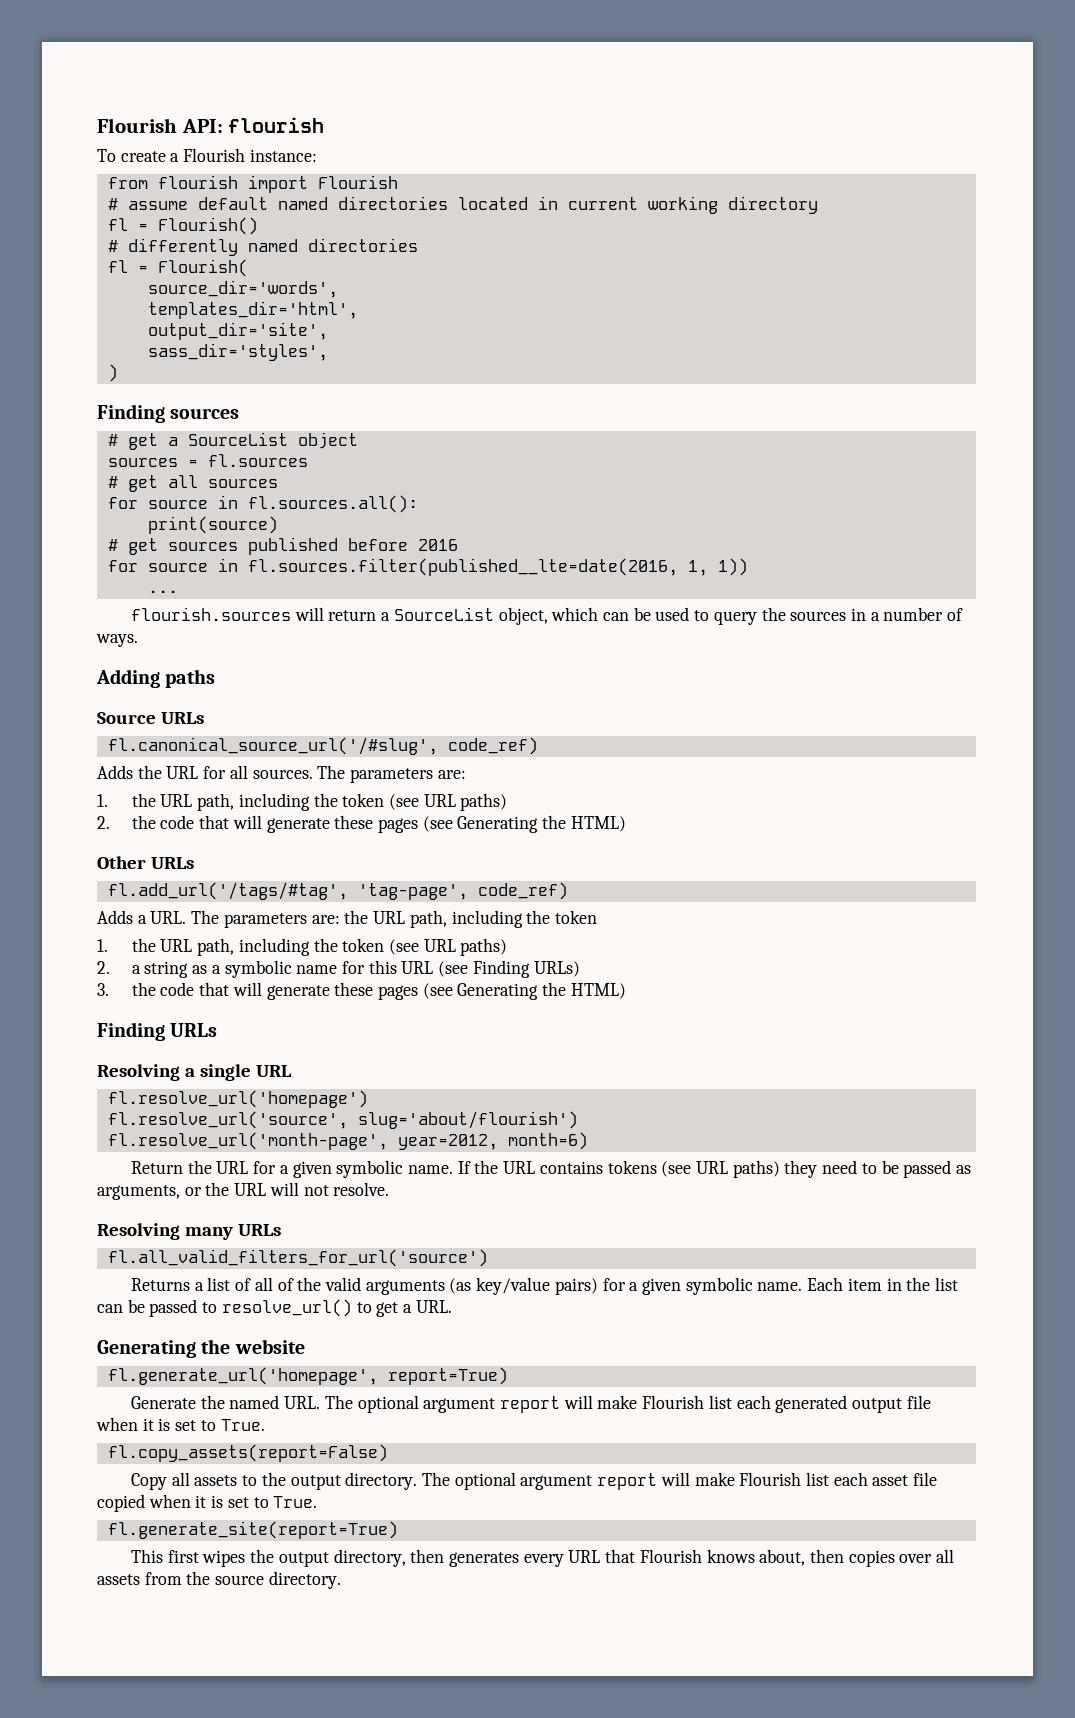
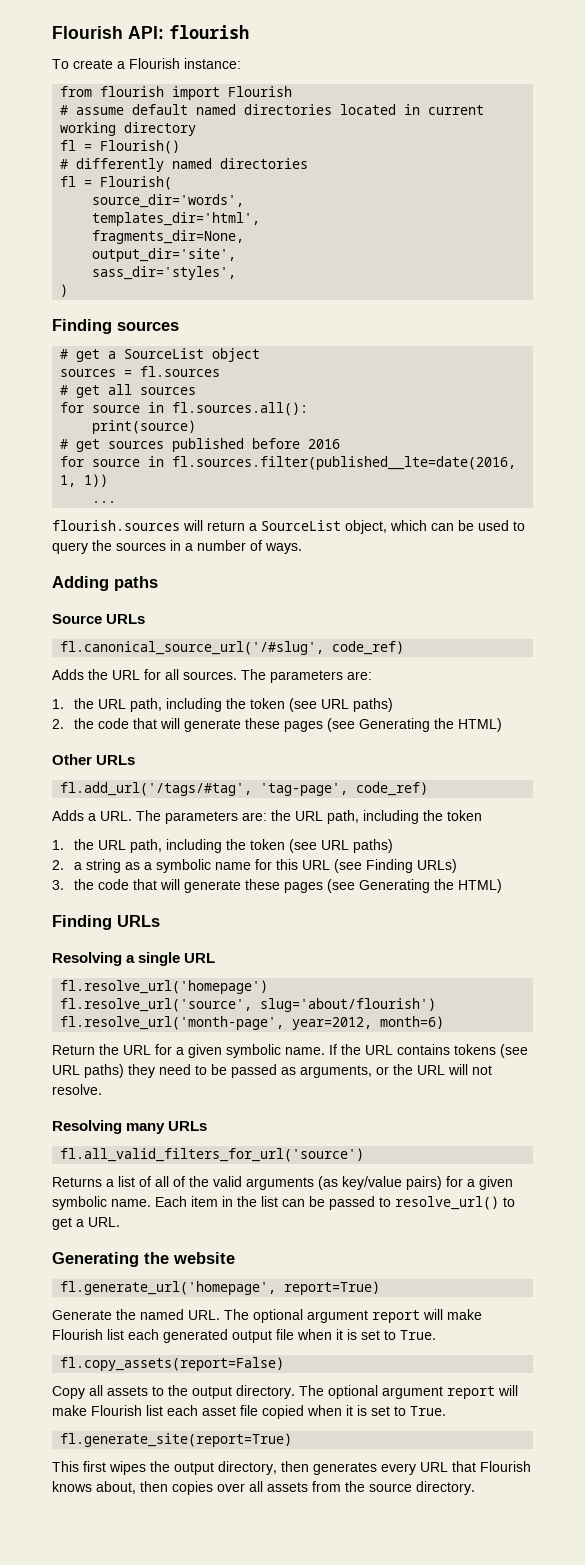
+ fragments_dir=None,

